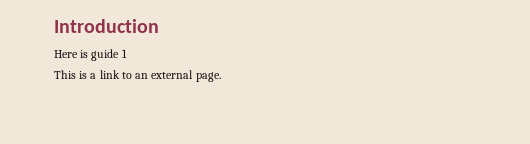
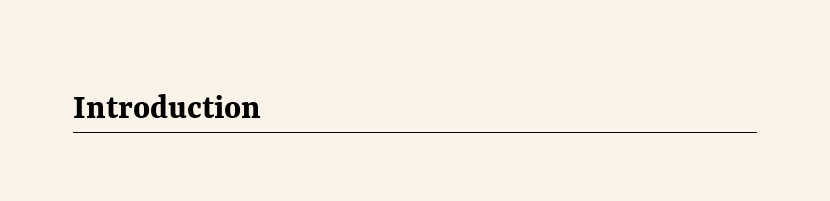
- Here is guide 1
- This is a link to an external page.

